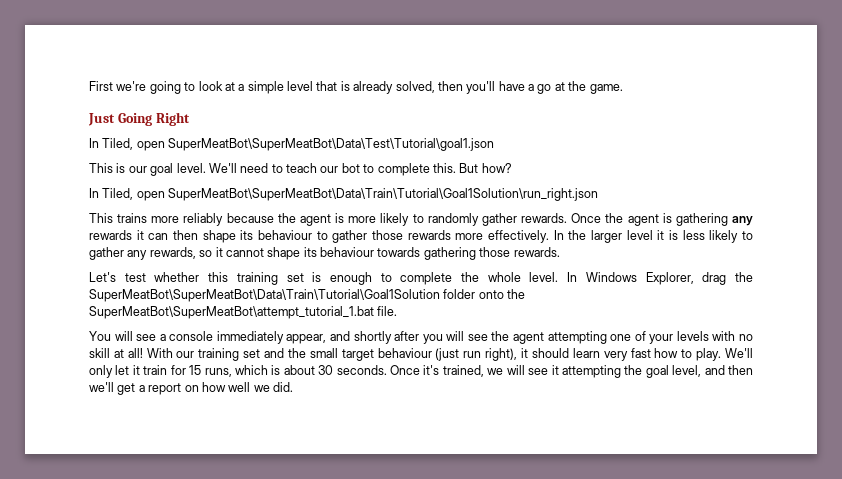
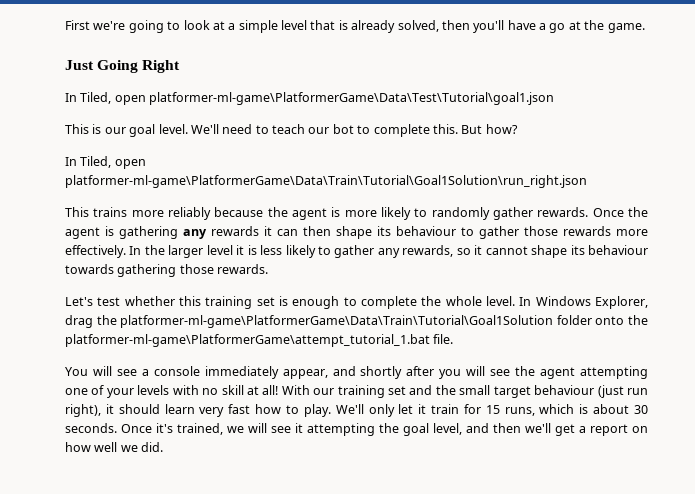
- In Tiled, open SuperMeatBot\SuperMeatBot\Data\Test\Tutorial\goal1.json
+ In Tiled, open platformer-ml-game\PlatformerGame\Data\Test\Tutorial\goal1.json
- In Tiled, open SuperMeatBot\SuperMeatBot\Data\Train\Tutorial\Goal1Solution\run_right.json
+ In Tiled, open platformer-ml-game\PlatformerGame\Data\Train\Tutorial\Goal1Solution\run_right.json
- In Windows Explorer, drag the SuperMeatBot\SuperMeatBot\Data\Train\Tutorial\Goal1Solution folder onto the SuperMeatBot\SuperMeatBot\attempt_tutorial_1.bat file.
+ In Windows Explorer, drag the platformer-ml-game\PlatformerGame\Data\Train\Tutorial\Goal1Solution folder onto the platformer-ml-game\PlatformerGame\attempt_tutorial_1.bat file.

